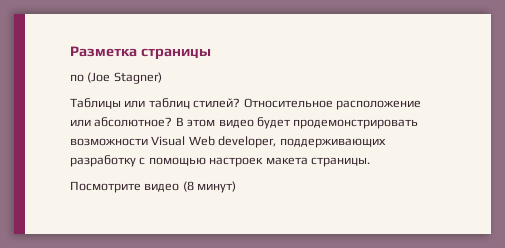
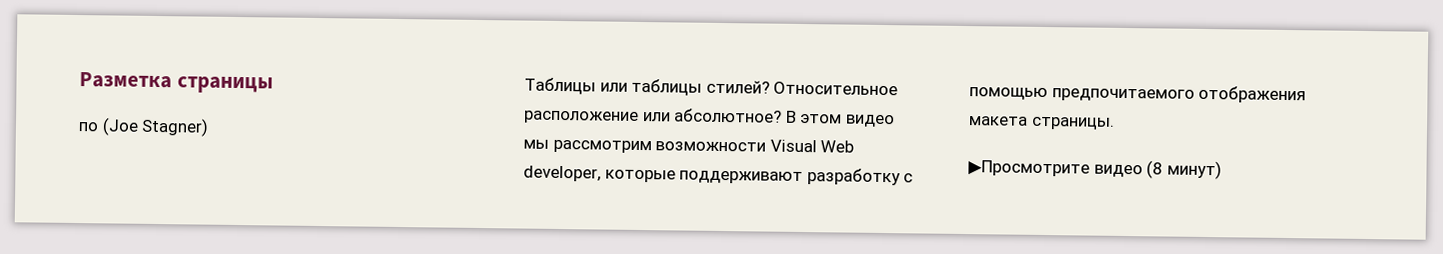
- Таблицы или таблиц стилей?
+ Таблицы или таблицы стилей?
- В этом видео будет продемонстрировать возможности Visual Web developer, поддерживающих разработку с помощью настроек макета страницы.
+ В этом видео мы рассмотрим возможности Visual Web developer, которые поддерживают разработку с помощью предпочитаемого отображения макета страницы.
- Посмотрите видео (8 минут)
+ ▶Просмотрите видео (8 минут)

